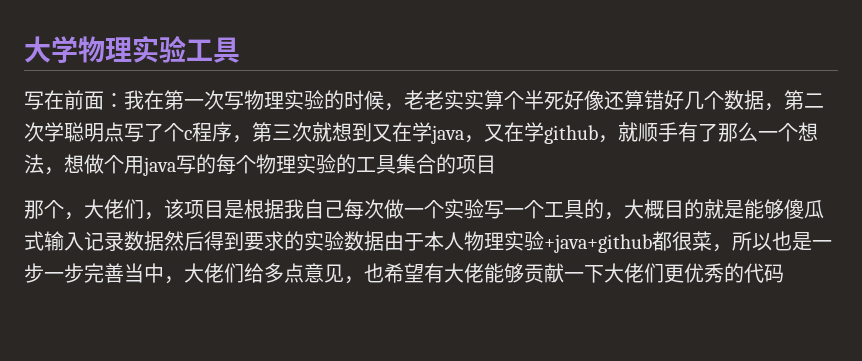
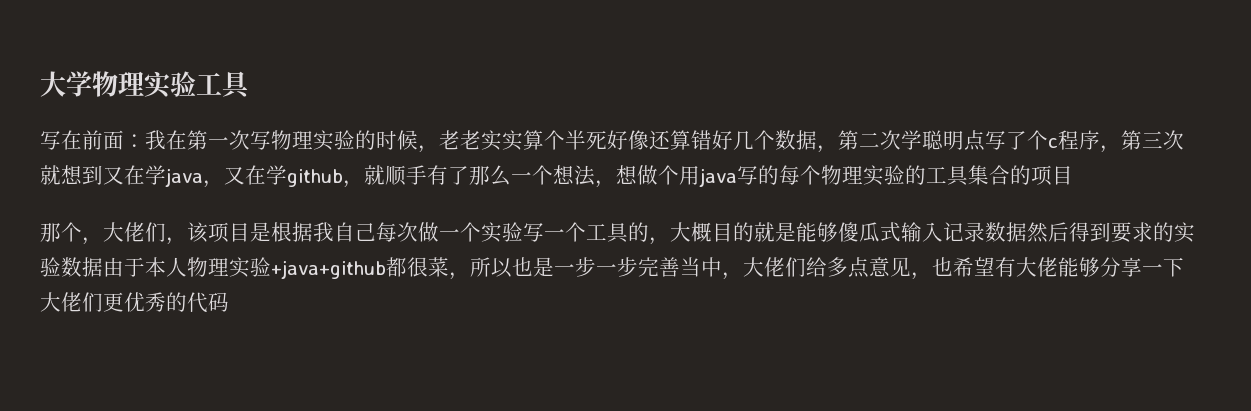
- 那个，大佬们，该项目是根据我自己每次做一个实验写一个工具的，大概目的就是能够傻瓜式输入记录数据然后得到要求的实验数据由于本人物理实验+java+github都很菜，所以也是一步一步完善当中，大佬们给多点意见，也希望有大佬能够贡献一下大佬们更优秀的代码
+ 那个，大佬们，该项目是根据我自己每次做一个实验写一个工具的，大概目的就是能够傻瓜式输入记录数据然后得到要求的实验数据由于本人物理实验+java+github都很菜，所以也是一步一步完善当中，大佬们给多点意见，也希望有大佬能够分享一下大佬们更优秀的代码

